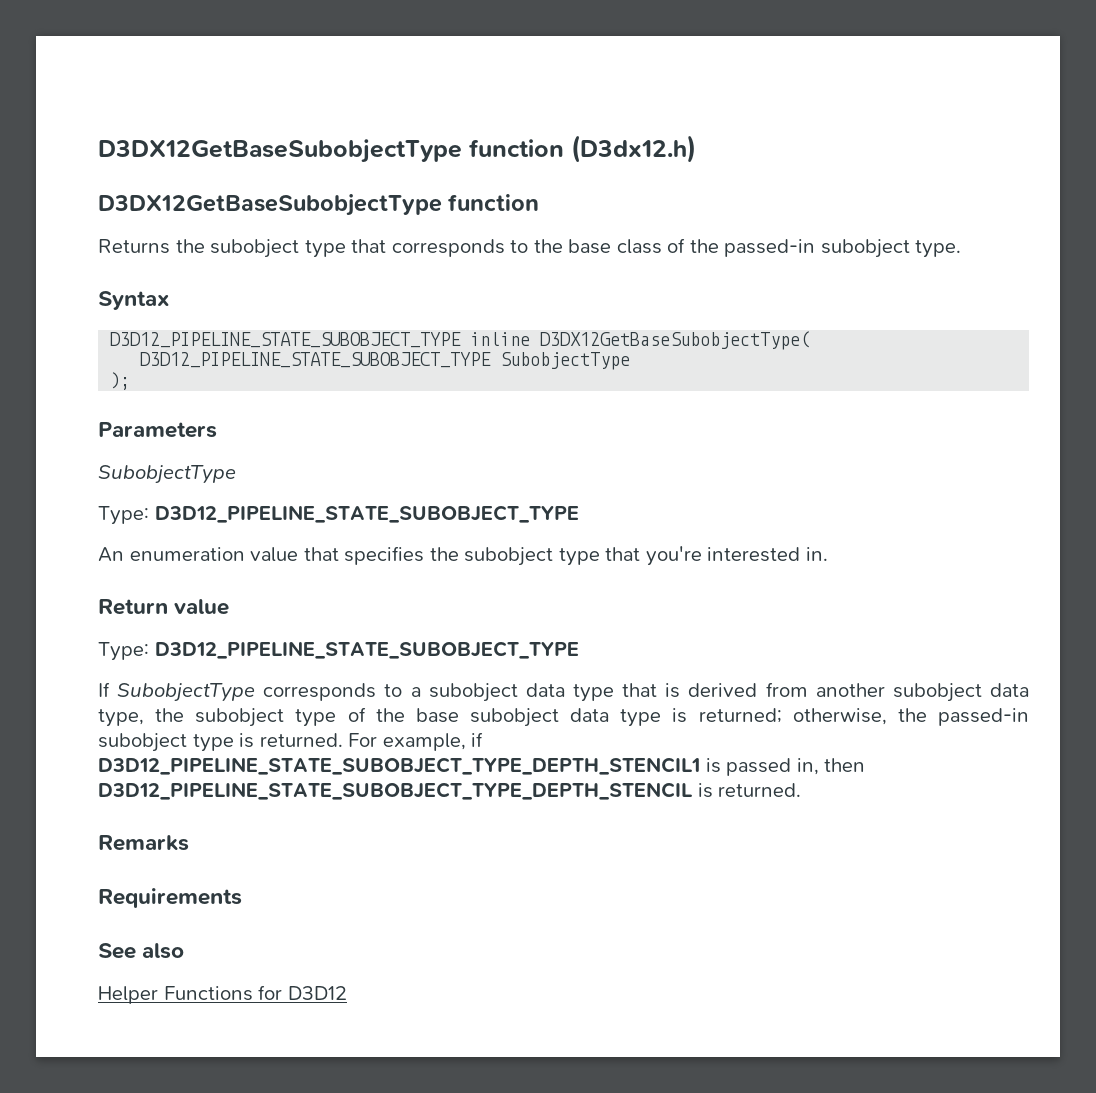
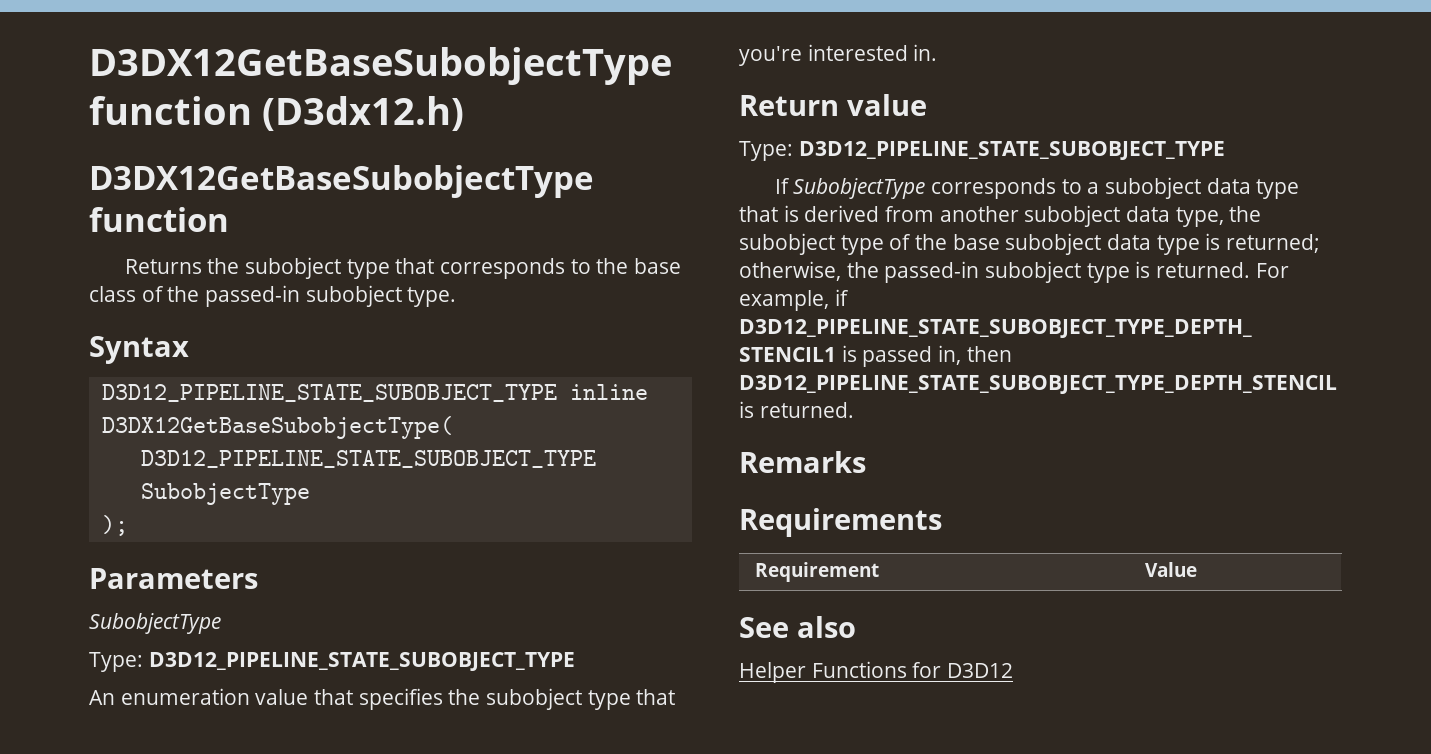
+ Requirement | Value

